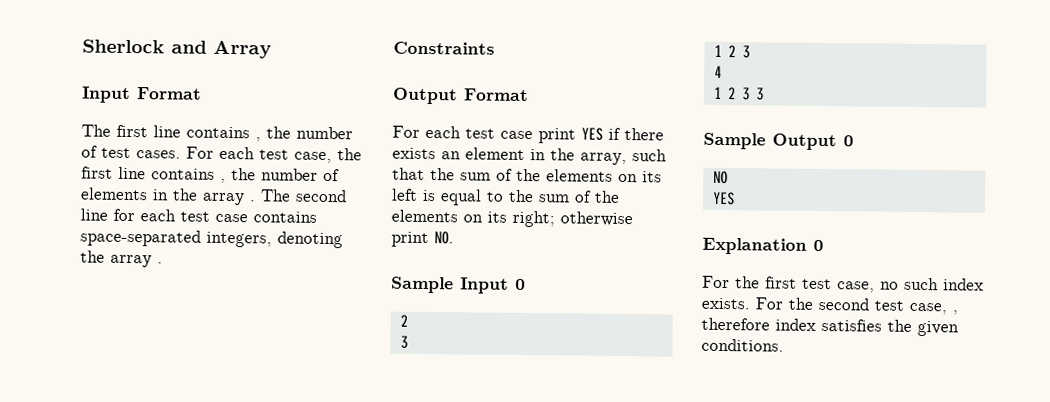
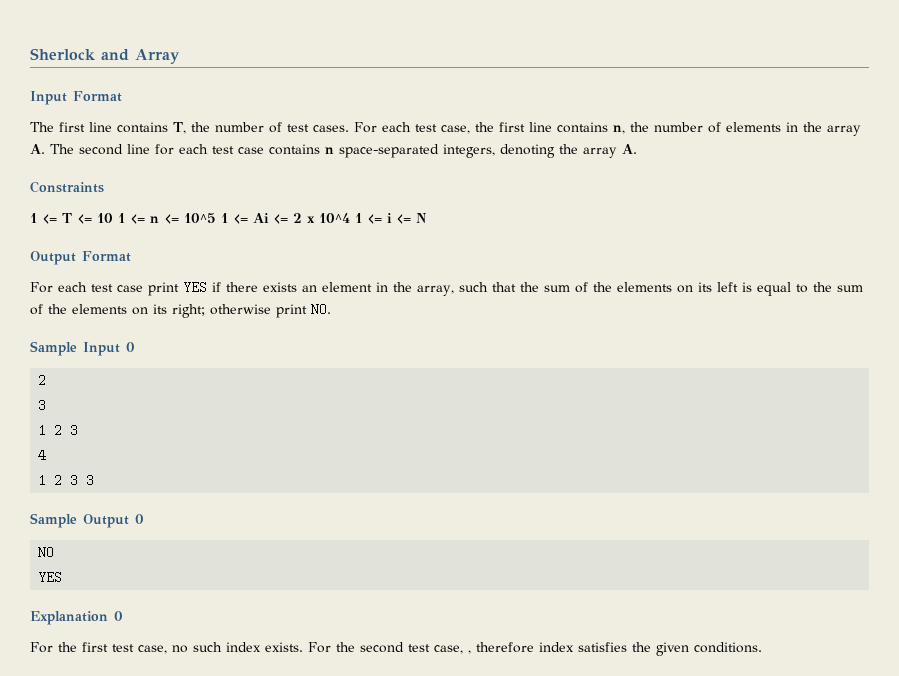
- The first line contains , the number of test cases.
+ The first line contains T, the number of test cases.
- For each test case, the first line contains , the number of elements in the array . The second line for each test case contains space-separated integers, denoting the array .
+ For each test case, the first line contains n, the number of elements in the array A. The second line for each test case contains n space-separated integers, denoting the array A.
+ 1 <= T <= 10 1 <= n <= 10^5 1 <= Ai <= 2 x 10^4 1 <= i <= N

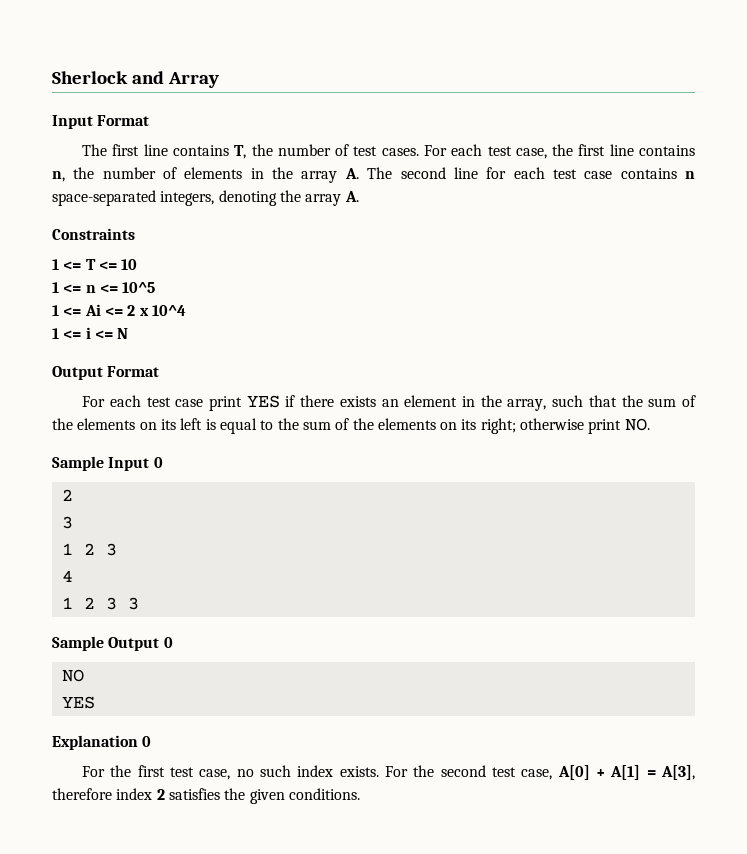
- 1 <= T <= 10 1 <= n <= 10^5 1 <= Ai <= 2 x 10^4 1 <= i <= N
+ 1 <= T <= 10
+ 1 <= n <= 10^5
+ 1 <= Ai <= 2 x 10^4
+ 1 <= i <= N
- For the second test case, , therefore index satisfies the given conditions.
+ For the second test case, A[0] + A[1] = A[3], therefore index 2 satisfies the given conditions.

